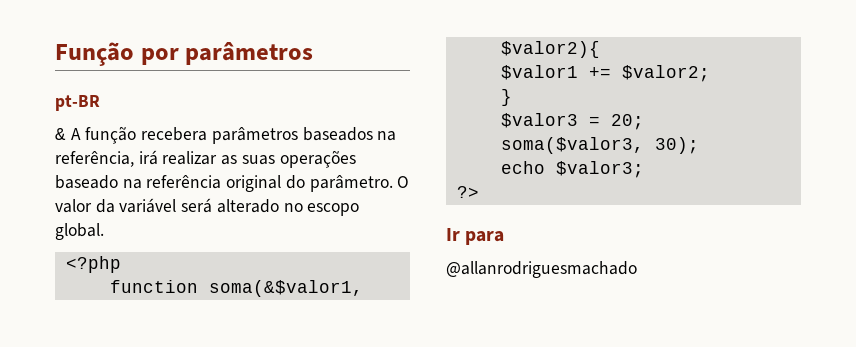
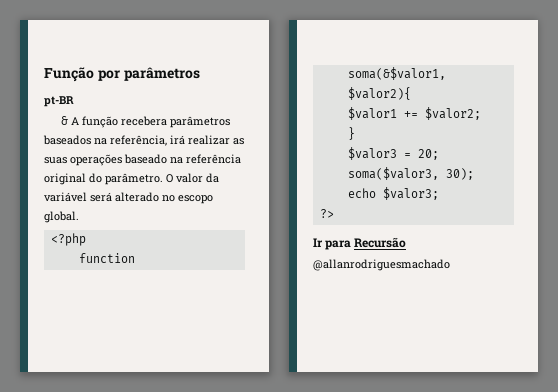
- Ir para
+ Ir para Recursão

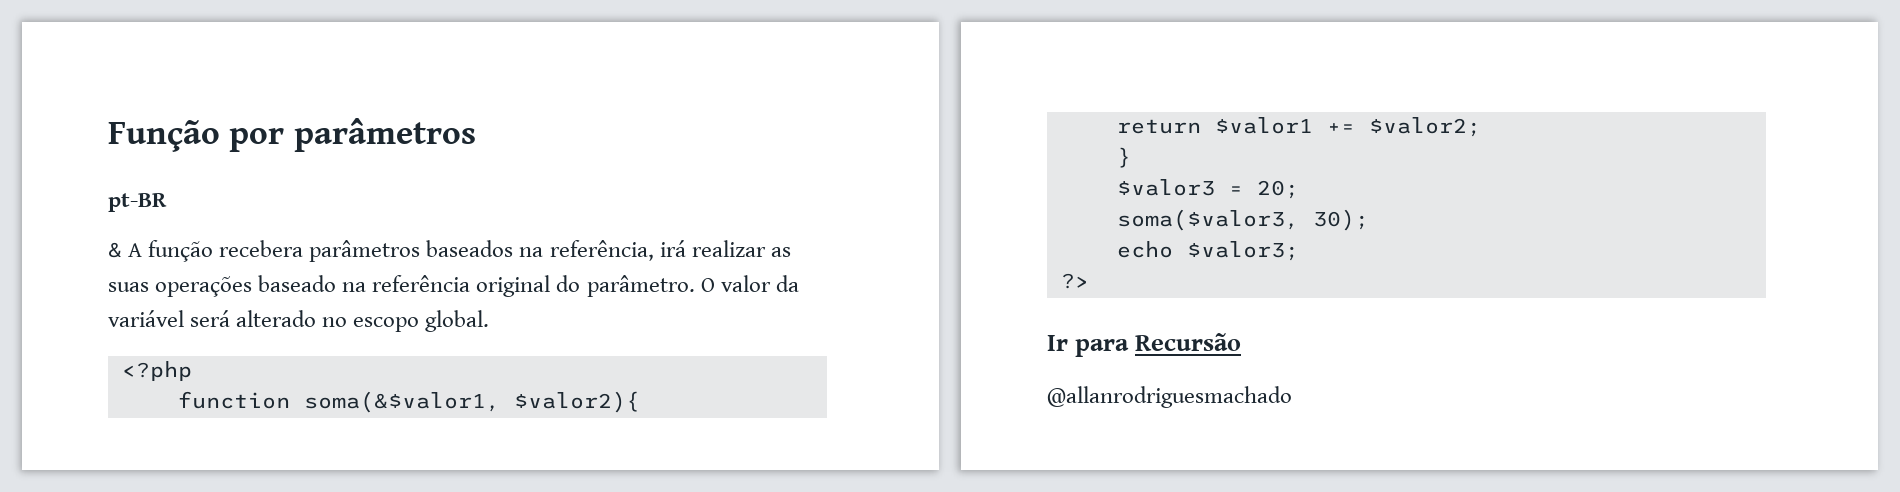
- $valor1 += $valor2;
+ return $valor1 += $valor2;

